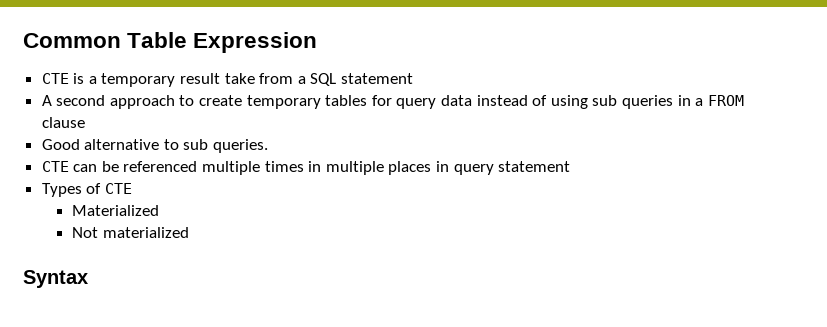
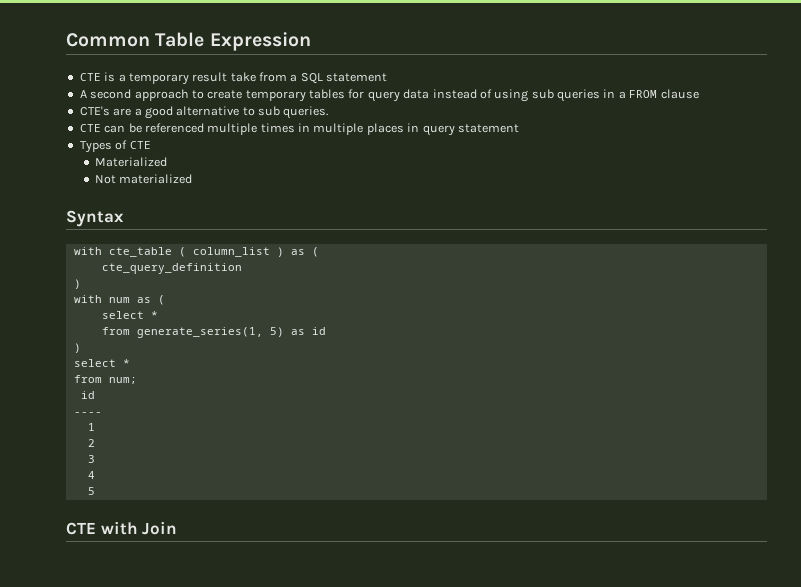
- Good alternative to sub queries.
+ CTE's are a good alternative to sub queries.
+ with cte_table ( column_list ) as (
+ cte_query_definition
+ )
+ with num as (
+ select *
+ from generate_series(1, 5) as id
+ )
+ select *
+ from num;
+ id
+ ----
+ 1
+ 2
+ 3
+ 4
+ 5
+ CTE with Join

